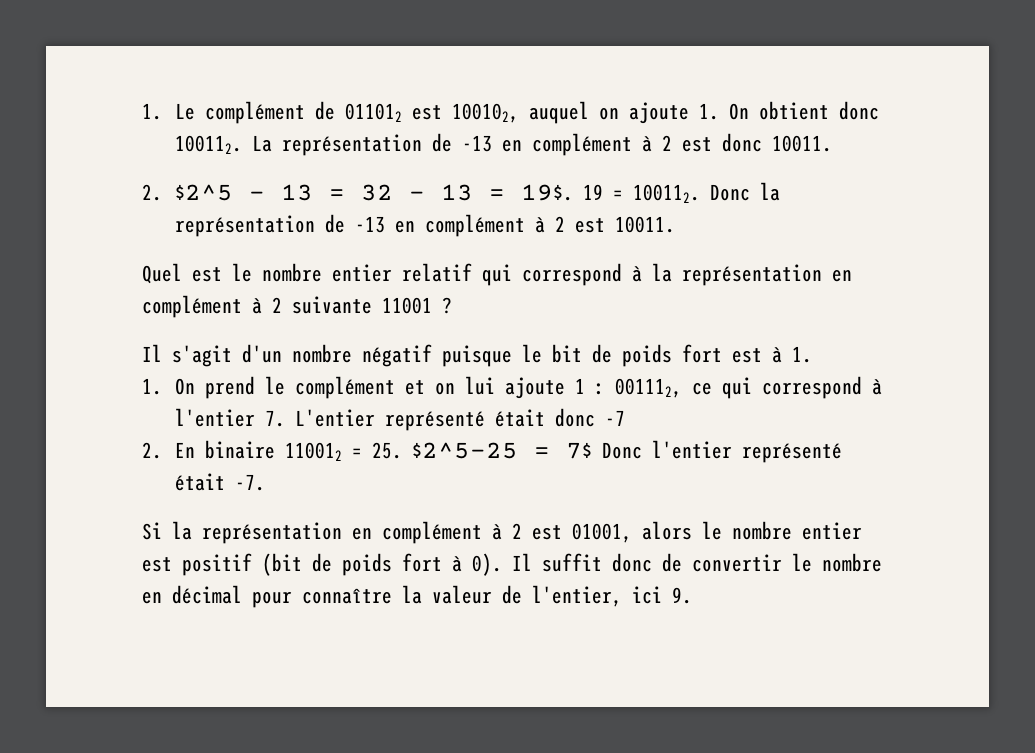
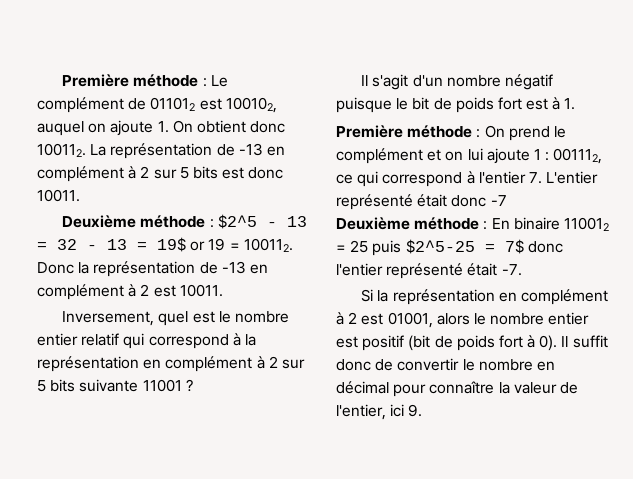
- 1. Le complément de 011012 est 100102, auquel on ajoute 1. On obtient donc 100112.
+ Première méthode : Le complément de 011012 est 100102, auquel on ajoute 1. On obtient donc 100112.
- La représentation de -13 en complément à 2 est donc 10011.
+ La représentation de -13 en complément à 2 sur 5 bits est donc 10011.
- 2. $2^5 - 13 = 32 - 13 = 19$. 19 = 100112.
+ Deuxième méthode : $2^5 - 13 = 32 - 13 = 19$ or 19 = 100112.
- Quel est le nombre entier relatif qui correspond à la représentation en complément à 2 suivante 11001 ?
+ Inversement, quel est le nombre entier relatif qui correspond à la représentation en complément à 2 sur 5 bits suivante 11001 ?
- 1. On prend le complément et on lui ajoute 1 : 001112, ce qui correspond à l'entier 7. L'entier représenté était donc -7
+ Première méthode : On prend le complément et on lui ajoute 1 : 001112, ce qui correspond à l'entier 7. L'entier représenté était donc -7
- 2. En binaire 110012 = 25. $2^5-25 = 7$ Donc l'entier représenté était -7.
+ Deuxième méthode : En binaire 110012 = 25 puis $2^5-25 = 7$ donc l'entier représenté était -7.

